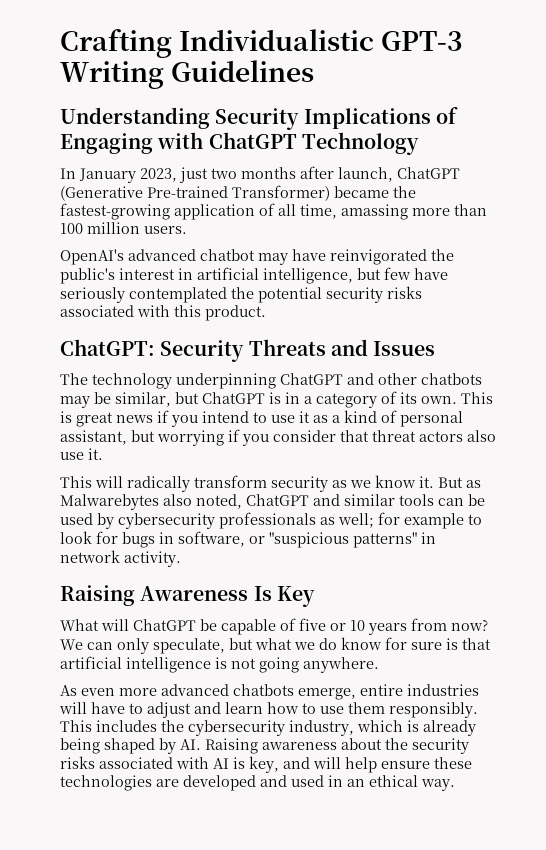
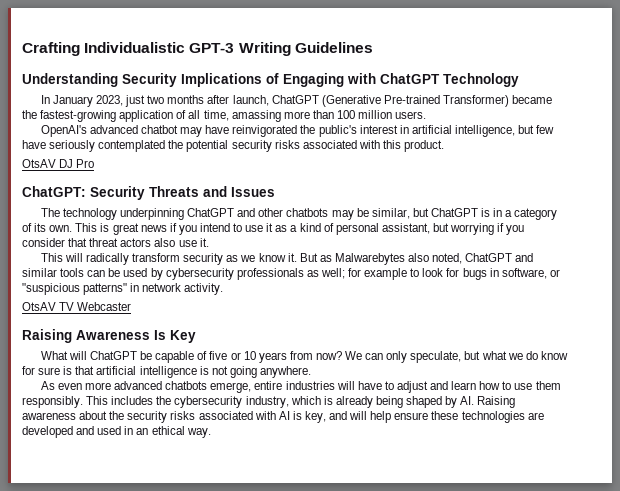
+ OtsAV DJ Pro
+ OtsAV TV Webcaster

